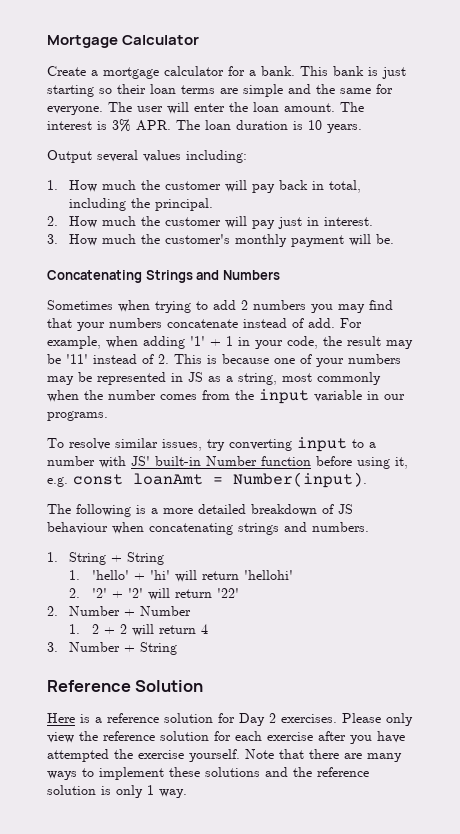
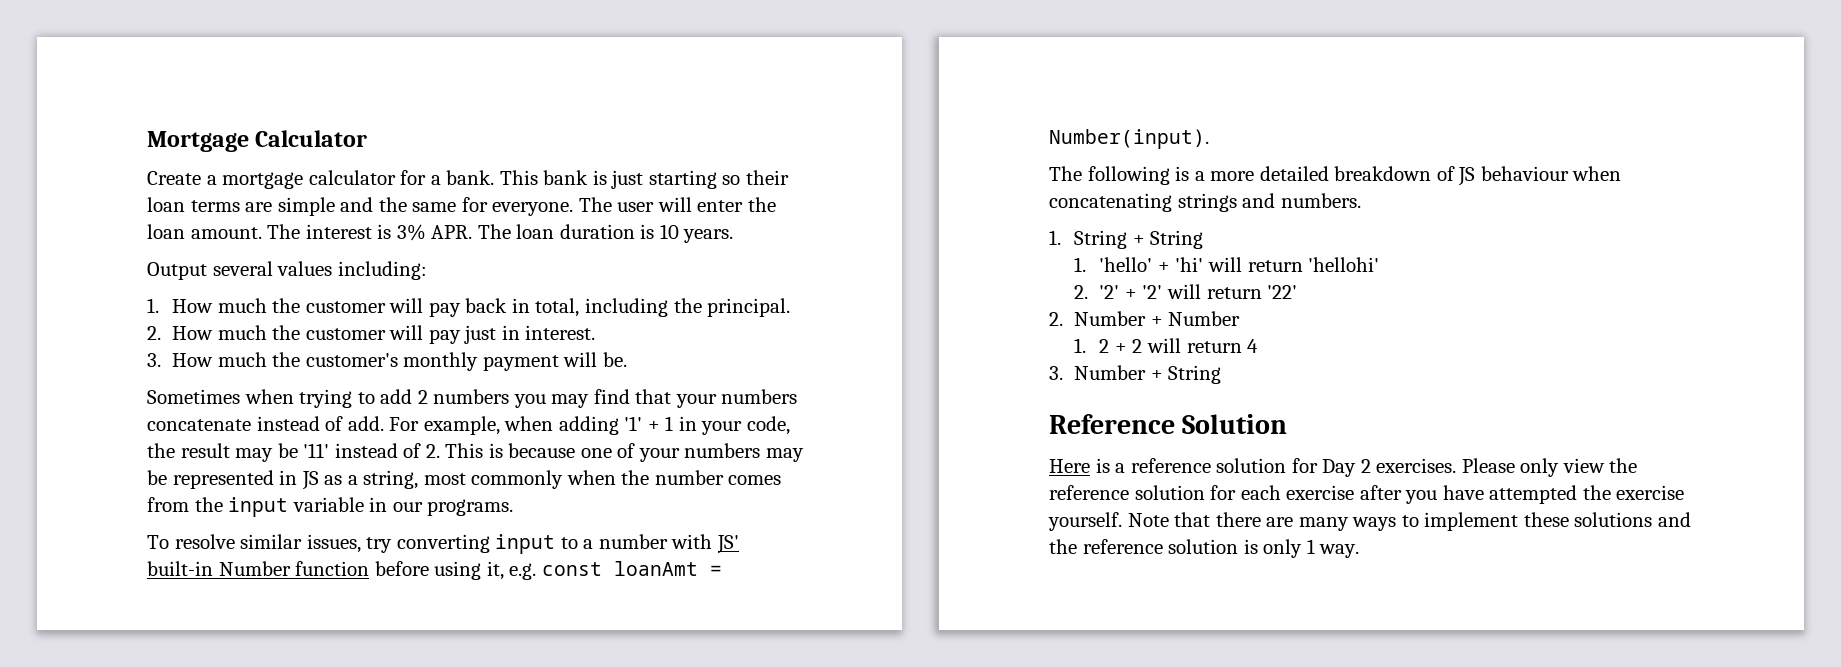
- Concatenating Strings and Numbers

